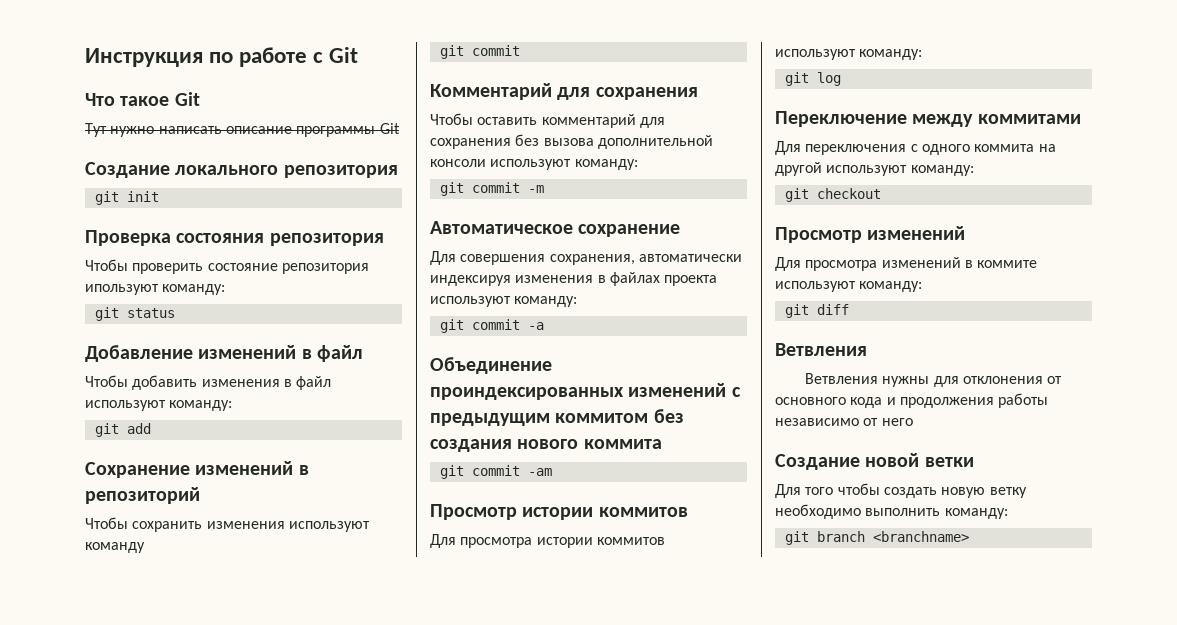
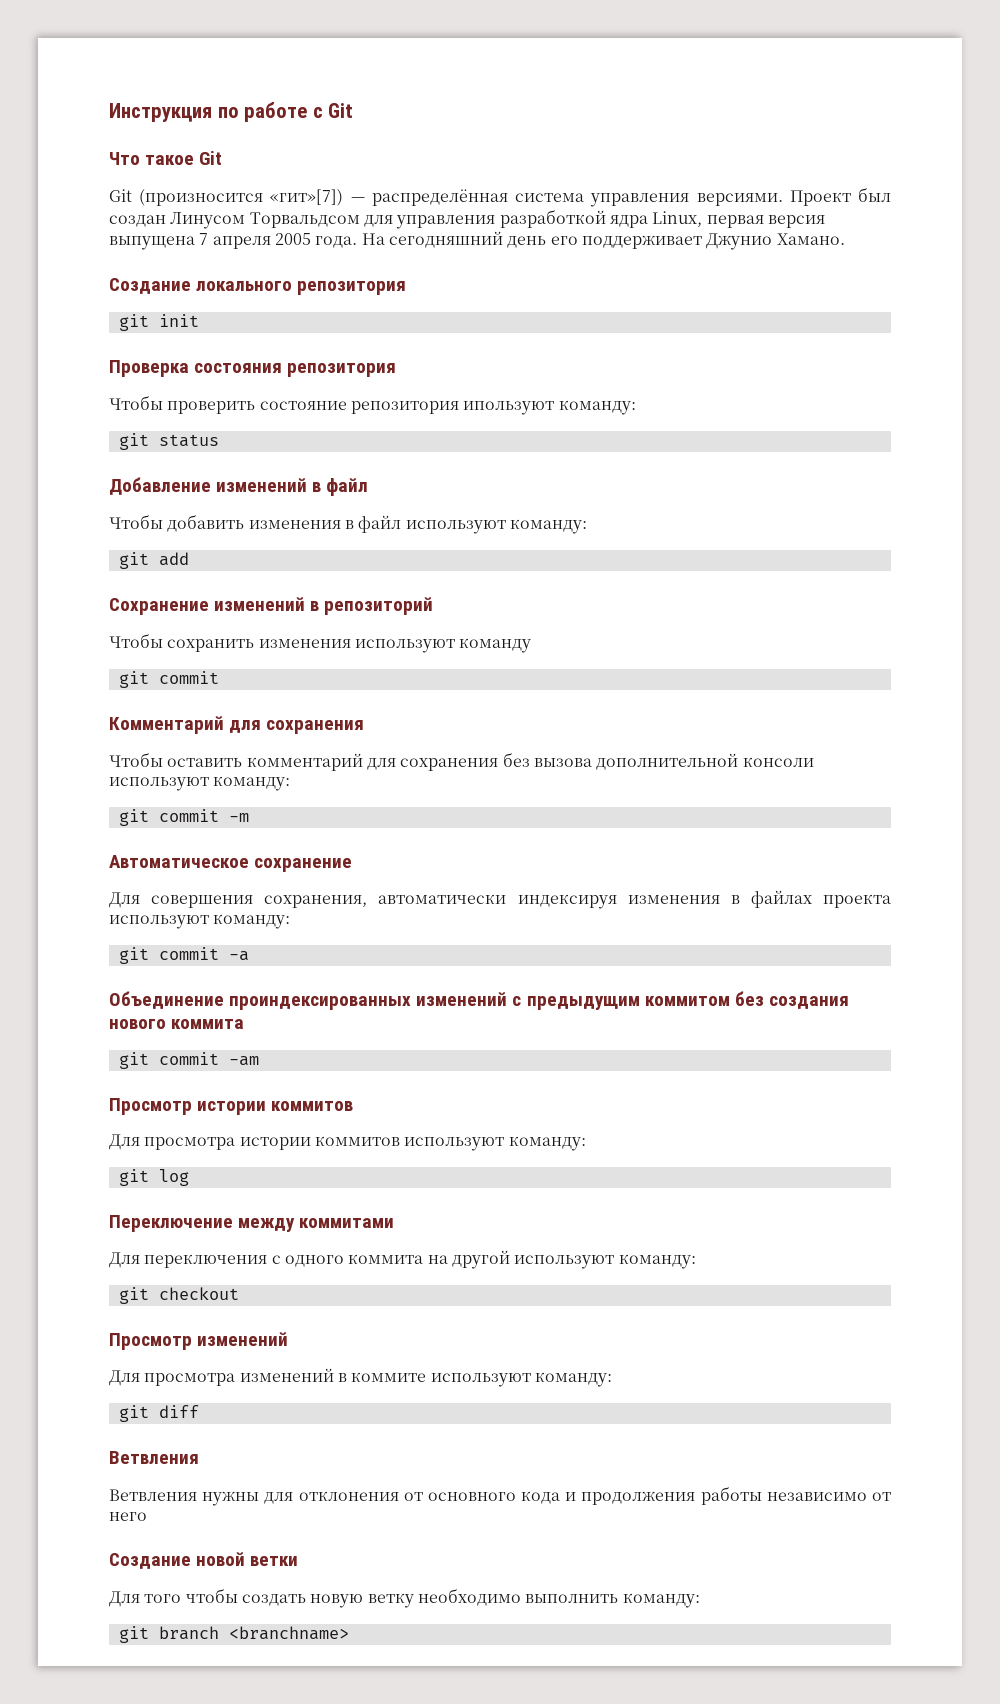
- Тут нужно написать описание программы Git
+ Git (произносится «гит»[7]) — распределённая система управления версиями. Проект был создан Линусом Торвальдсом для управления разработкой ядра Linux, первая версия выпущена 7 апреля 2005 года. На сегодняшний день его поддерживает Джунио Хамано.

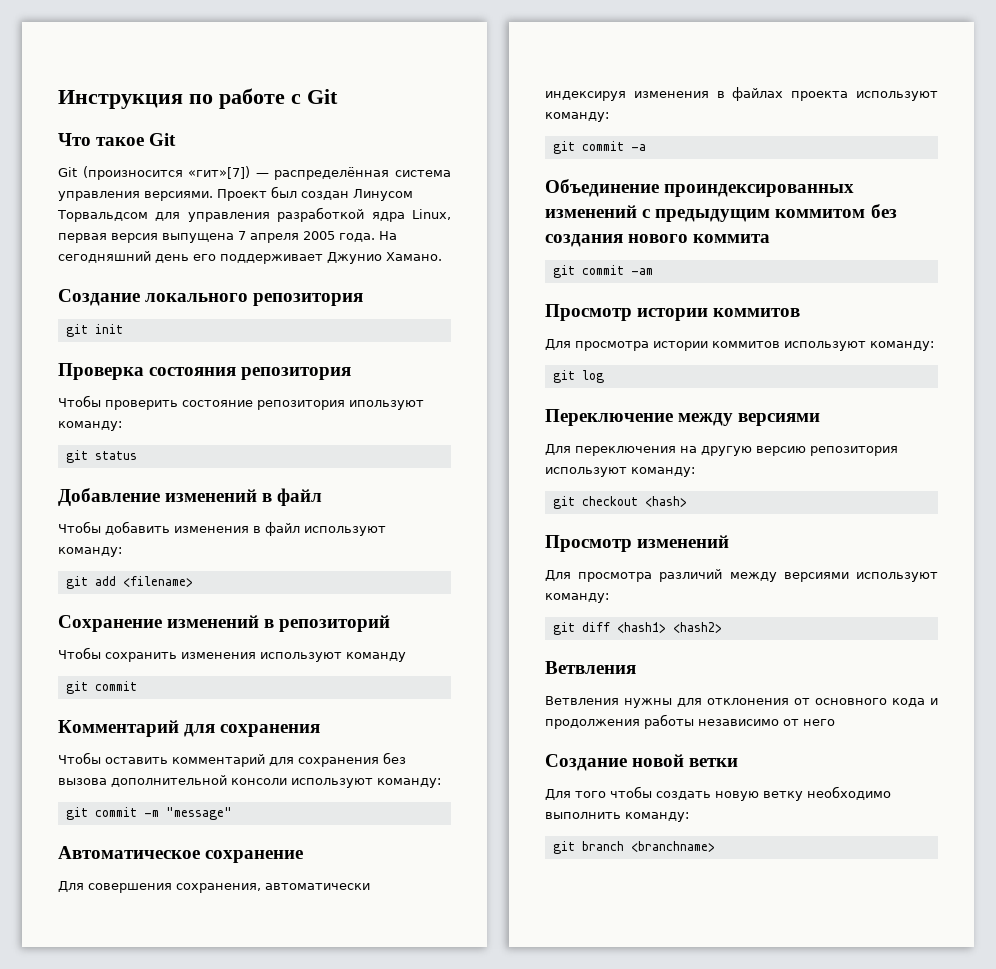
- git add
+ git add <filename>
- git commit -m
+ git commit -m "message"
- Переключение между коммитами
+ Переключение между версиями
- Для переключения с одного коммита на другой используют команду:
+ Для переключения на другую версию репозитория используют команду:
- git checkout
+ git checkout <hash>
- Для просмотра изменений в коммите используют команду:
+ Для просмотра различий между версиями используют команду:
- git diff
+ git diff <hash1> <hash2>

